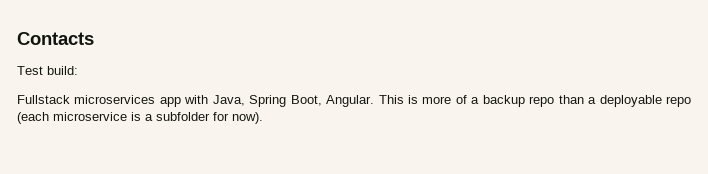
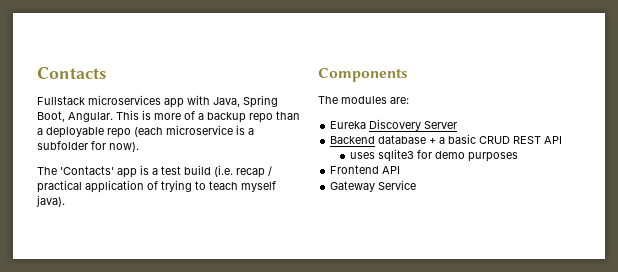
- Test build:
+ The 'Contacts' app is a test build (i.e. recap / practical application of trying to teach myself java).
+ Components
+ The modules are:
+ Eureka Discovery Server
+ Backend database + a basic CRUD REST API
+ uses sqlite3 for demo purposes
+ Frontend API
+ Gateway Service

